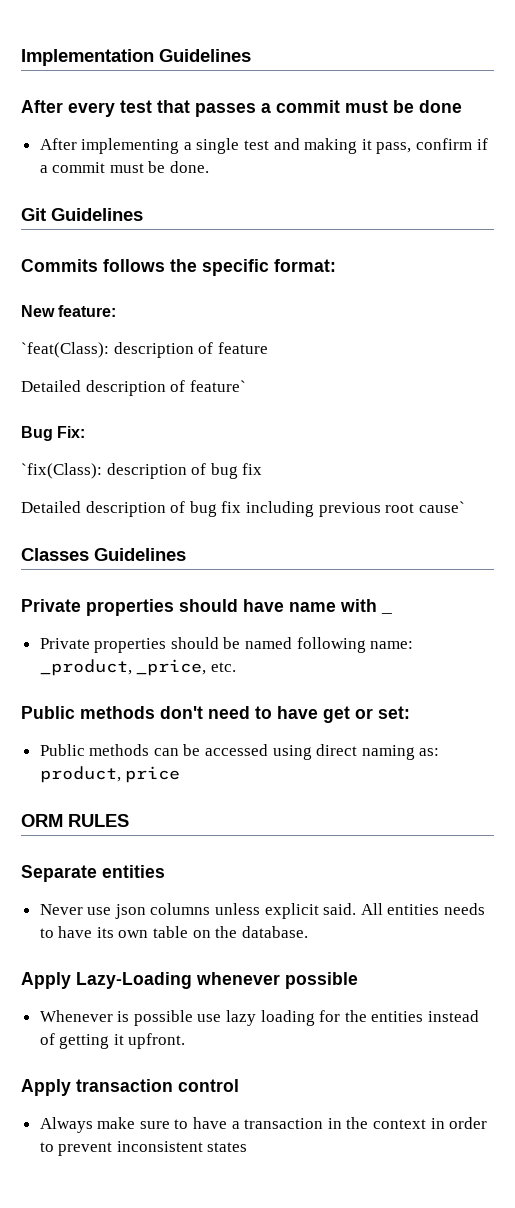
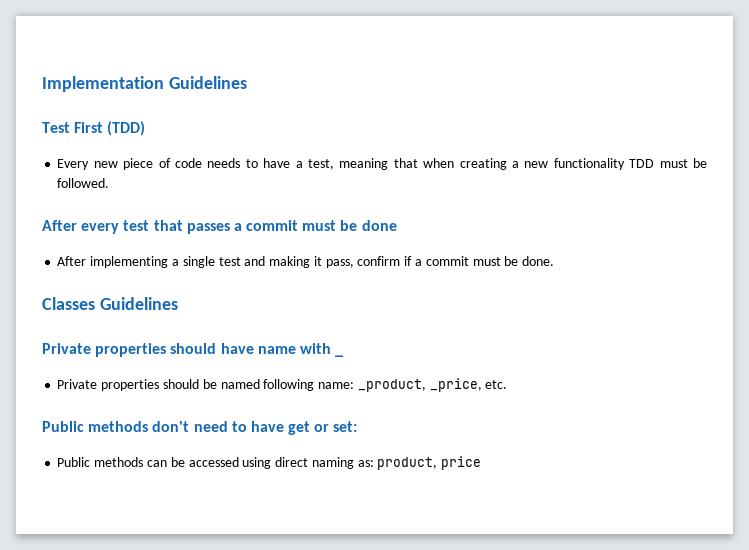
+ Test First (TDD)
+ Every new piece of code needs to have a test, meaning that when creating a new functionality TDD must be followed.
- Git Guidelines
- Commits follows the specific format:
- New feature:
- `feat(Class): description of feature
- Detailed description of feature`
- Bug Fix:
- `fix(Class): description of bug fix
- Detailed description of bug fix including previous root cause`
- ORM RULES
- Separate entities
- Never use json columns unless explicit said. All entities needs to have its own table on the database.
- Apply Lazy-Loading whenever possible
- Whenever is possible use lazy loading for the entities instead of getting it upfront.
- Apply transaction control
- Always make sure to have a transaction in the context in order to prevent inconsistent states

